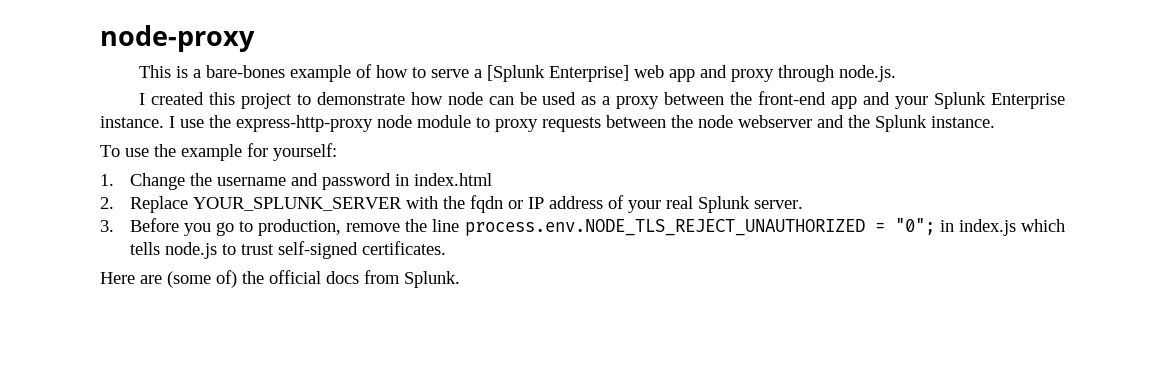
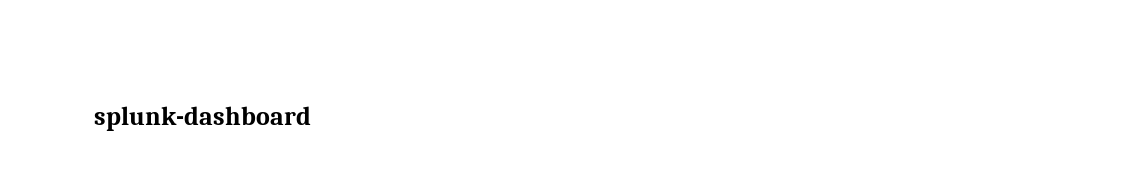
- node-proxy
- This is a bare-bones example of how to serve a [Splunk Enterprise] web app and proxy through node.js.
- I created this project to demonstrate how node can be used as a proxy between the front-end app and your Splunk Enterprise instance. I use the express-http-proxy node module to proxy requests between the node webserver and the Splunk instance.
- To use the example for yourself:
- 1. Change the username and password in index.html
- 2. Replace YOUR_SPLUNK_SERVER with the fqdn or IP address of your real Splunk server.
- 3. Before you go to production, remove the line process.env.NODE_TLS_REJECT_UNAUTHORIZED = "0"; in index.js which tells node.js to trust self-signed certificates.
- Here are (some of) the official docs from Splunk.
+ splunk-dashboard

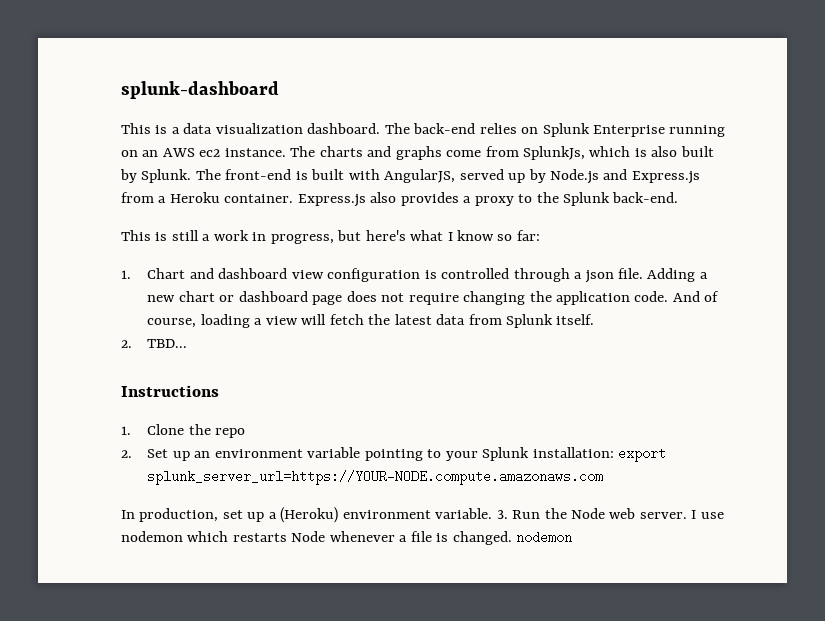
+ This is a data visualization dashboard. The back-end relies on Splunk Enterprise running on an AWS ec2 instance. The charts and graphs come from SplunkJs, which is also built by Splunk. The front-end is built with AngularJS, served up by Node.js and Express.js from a Heroku container. Express.js also provides a proxy to the Splunk back-end.
+ This is still a work in progress, but here's what I know so far:
+ 1. Chart and dashboard view configuration is controlled through a json file. Adding a new chart or dashboard page does not require changing the application code. And of course, loading a view will fetch the latest data from Splunk itself.
+ 2. TBD...
+ Instructions
+ 1. Clone the repo
+ 2. Set up an environment variable pointing to your Splunk installation: export splunk_server_url=https://YOUR-NODE.compute.amazonaws.com
+ In production, set up a (Heroku) environment variable. 3. Run the Node web server. I use nodemon which restarts Node whenever a file is changed. nodemon

